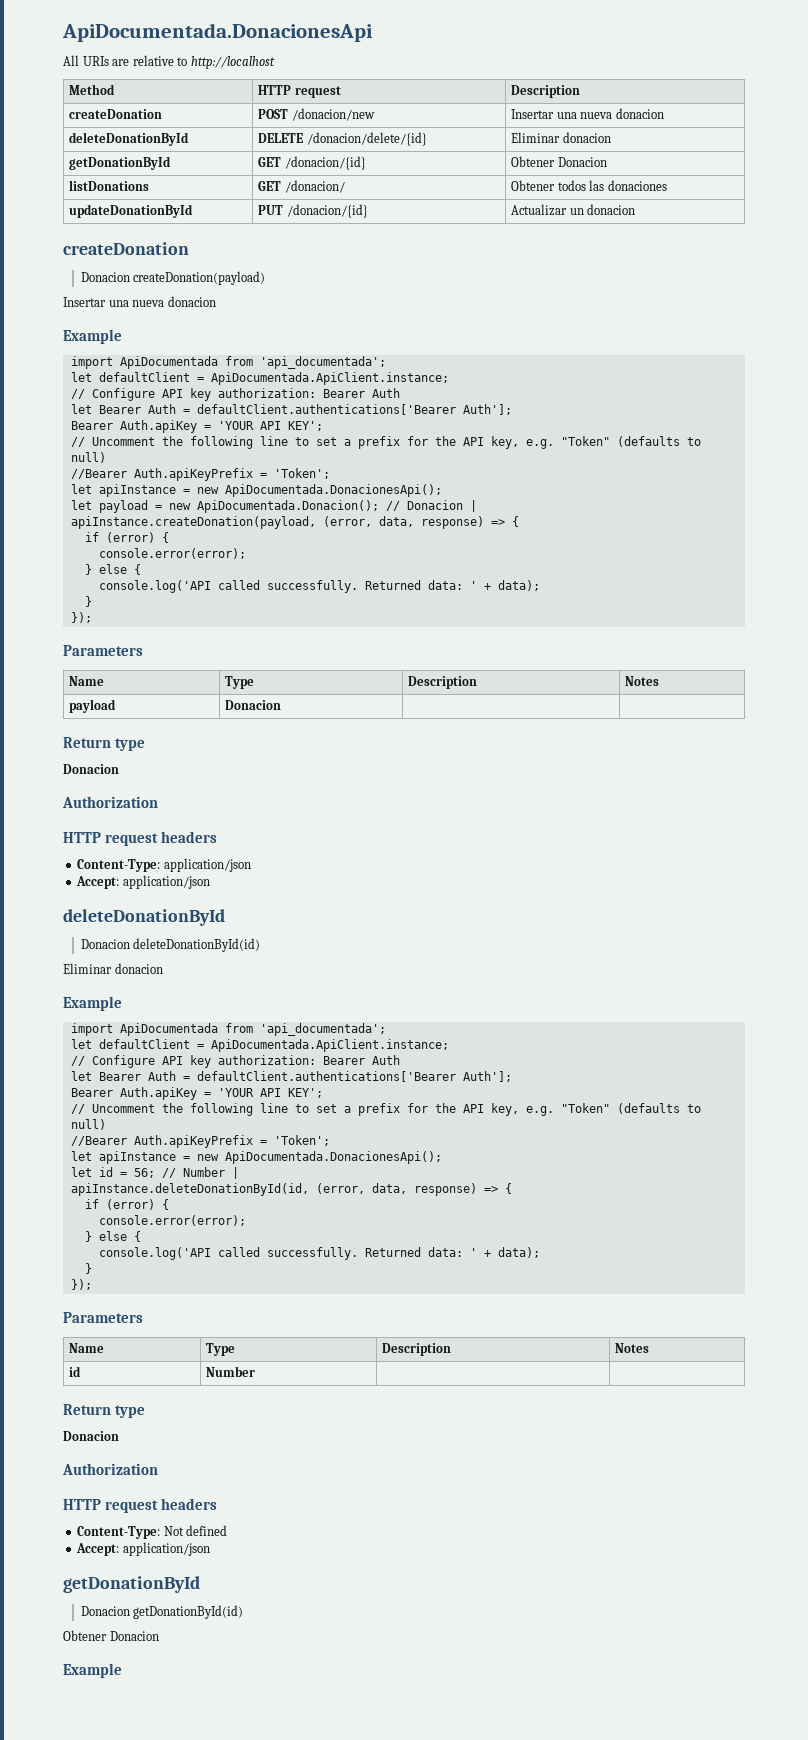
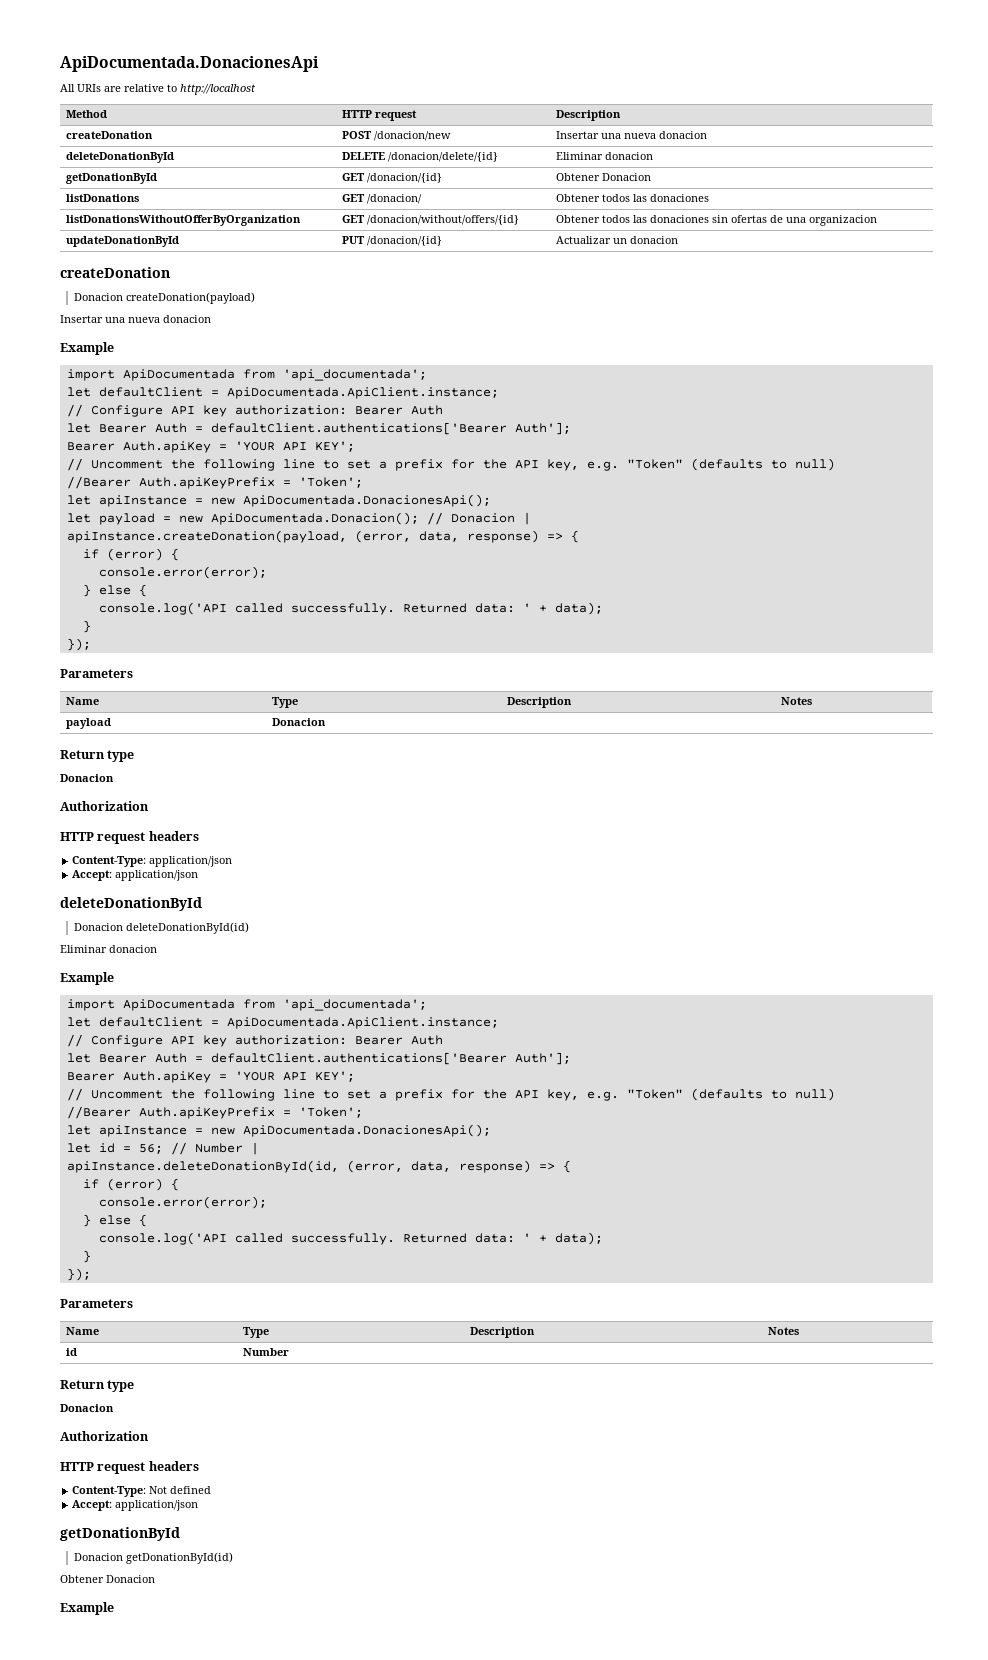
+ listDonationsWithoutOfferByOrganization | GET /donacion/without/offers/{id} | Obtener todos las donaciones sin ofertas de una organizacion

